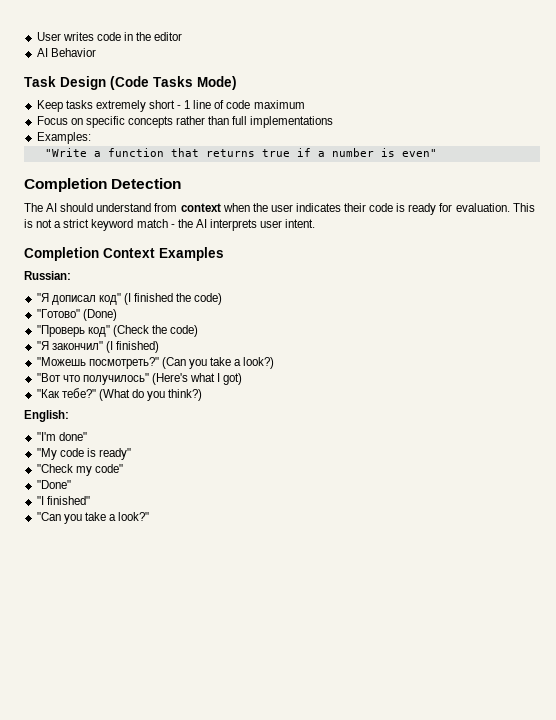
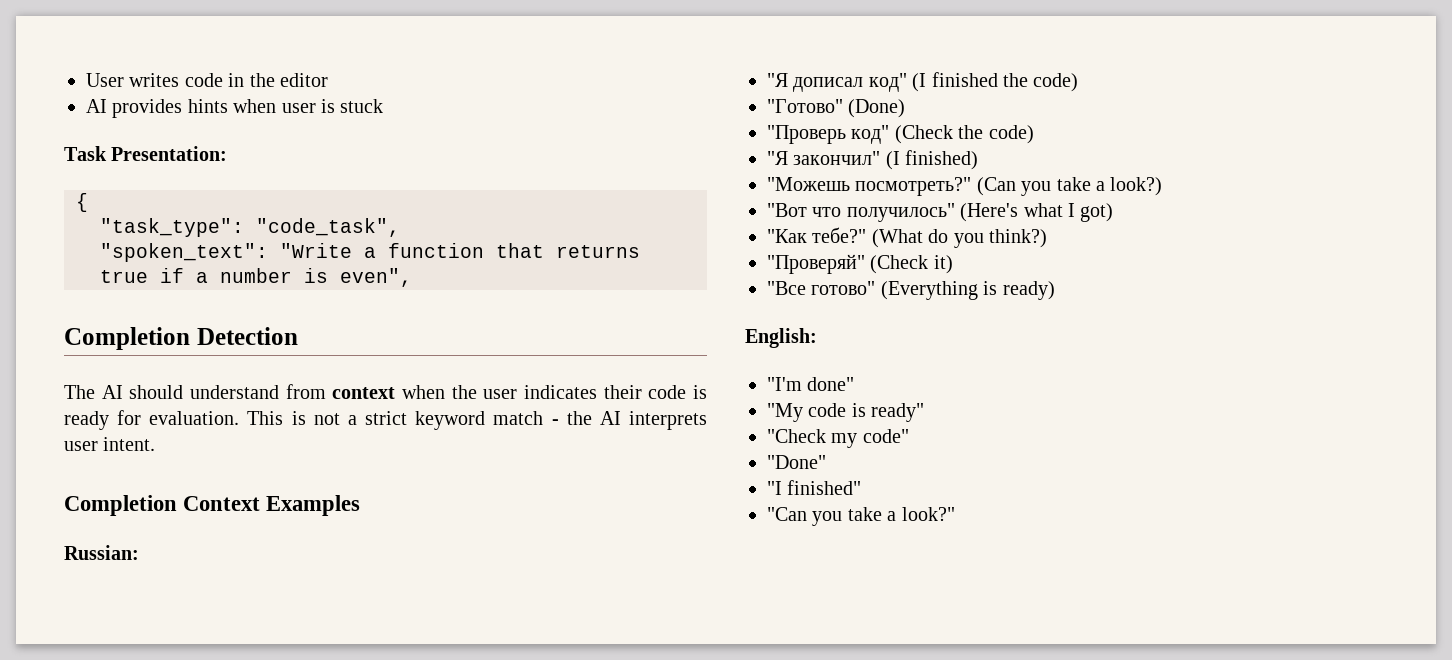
- AI Behavior
- Task Design (Code Tasks Mode)
- Keep tasks extremely short - 1 line of code maximum
- Focus on specific concepts rather than full implementations
- Examples:
- "Write a function that returns true if a number is even"
+ AI provides hints when user is stuck
+ Task Presentation:
+ {
+ "task_type": "code_task",
+ "spoken_text": "Write a function that returns true if a number is even",
+ "Проверяй" (Check it)
+ "Все готово" (Everything is ready)

